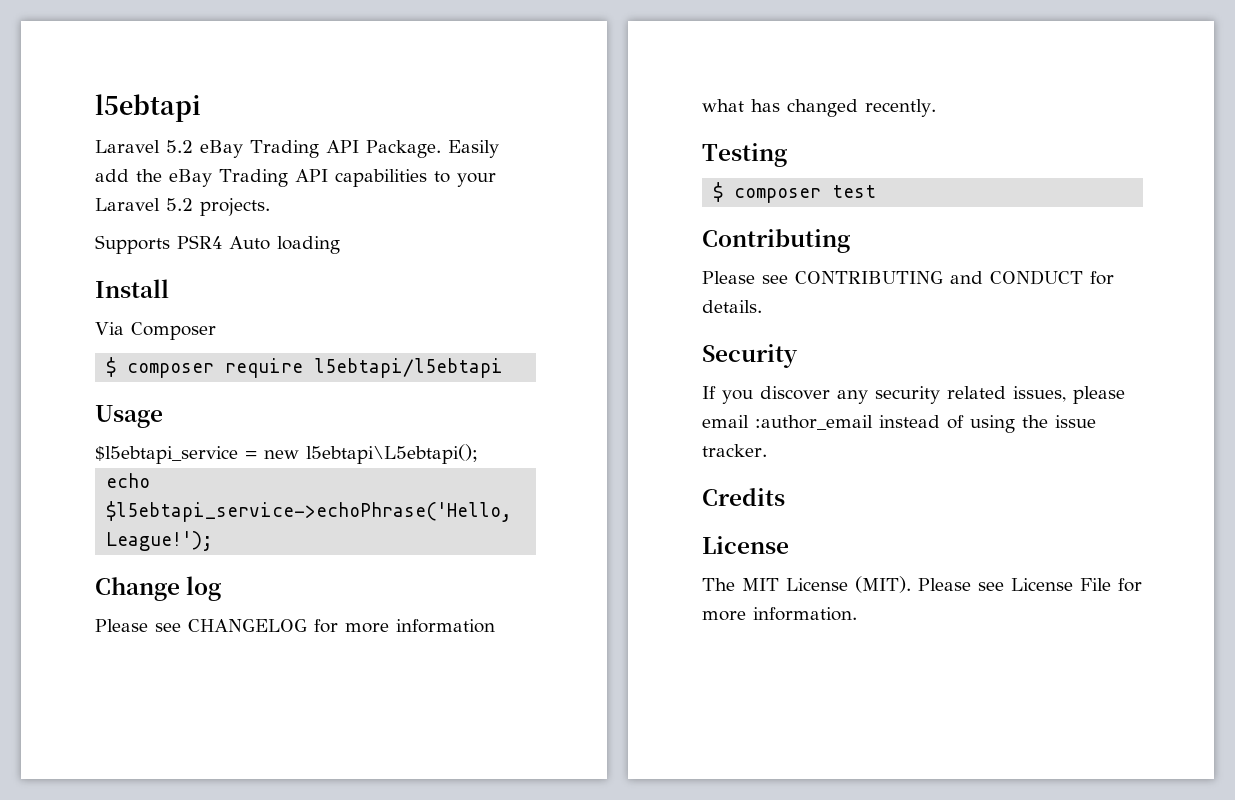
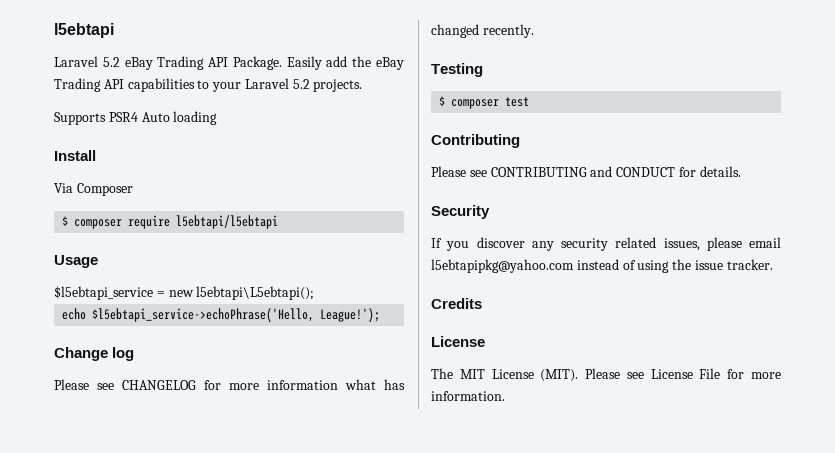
- If you discover any security related issues, please email :author_email instead of using the issue tracker.
+ If you discover any security related issues, please email l5ebtapipkg@yahoo.com instead of using the issue tracker.

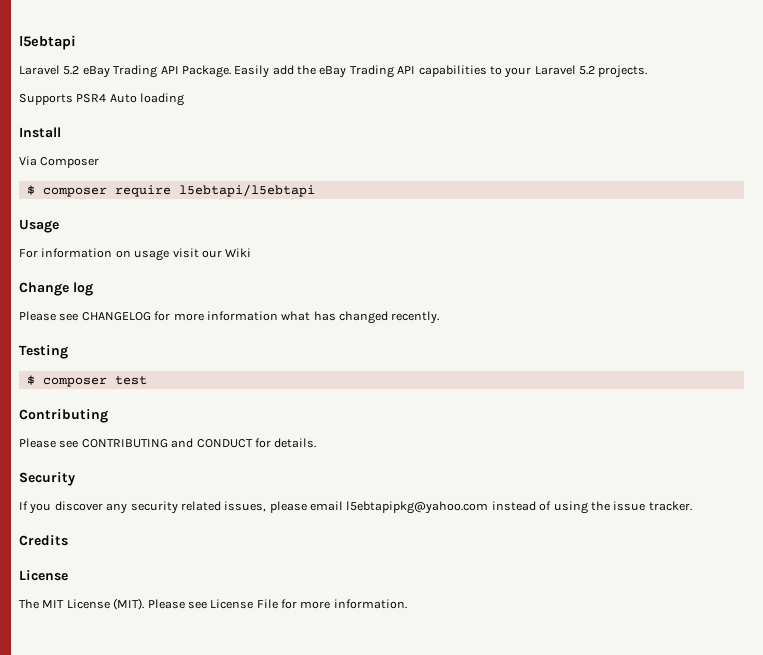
- $l5ebtapi_service = new l5ebtapi\L5ebtapi();
- echo $l5ebtapi_service->echoPhrase('Hello, League!');
+ For information on usage visit our Wiki

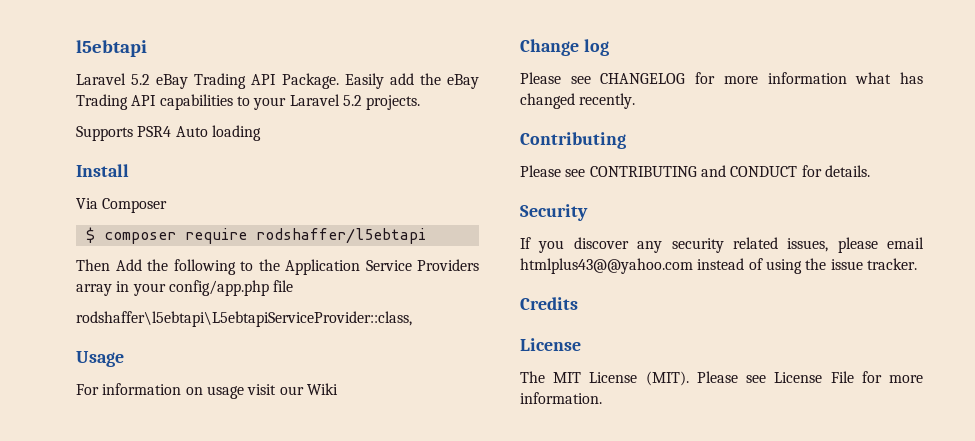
- $ composer require l5ebtapi/l5ebtapi
+ $ composer require rodshaffer/l5ebtapi
+ Then Add the following to the Application Service Providers array in your config/app.php file
+ rodshaffer\l5ebtapi\L5ebtapiServiceProvider::class,
- Testing
- $ composer test
- If you discover any security related issues, please email l5ebtapipkg@yahoo.com instead of using the issue tracker.
+ If you discover any security related issues, please email htmlplus43@@yahoo.com instead of using the issue tracker.

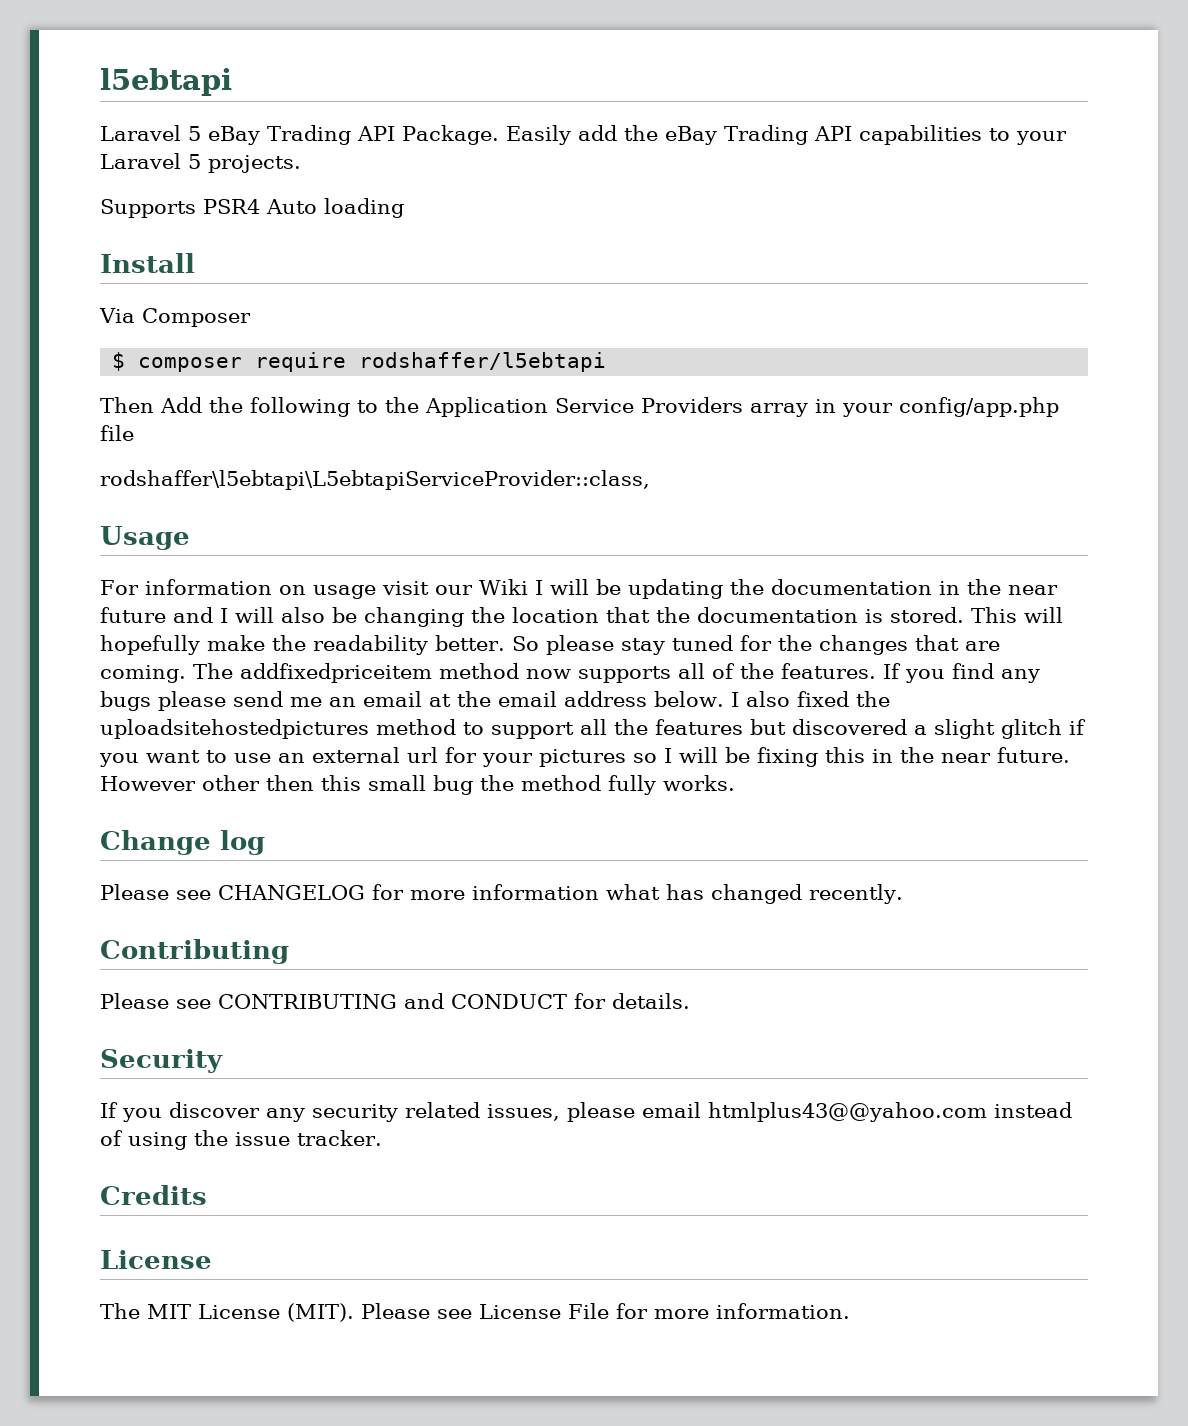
- Laravel 5.2 eBay Trading API Package.
+ Laravel 5 eBay Trading API Package.
- Easily add the eBay Trading API capabilities to your Laravel 5.2 projects.
+ Easily add the eBay Trading API capabilities to your Laravel 5 projects.
- For information on usage visit our Wiki
+ For information on usage visit our Wiki I will be updating the documentation in the near future and I will also be changing the location that the documentation is stored. This will hopefully make the readability better. So please stay tuned for the changes that are coming. The addfixedpriceitem method now supports all of the features. If you find any bugs please send me an email at the email address below. I also fixed the uploadsitehostedpictures method to support all the features but discovered a slight glitch if you want to use an external url for your pictures so I will be fixing this in the near future. However other then this small bug the method fully works.

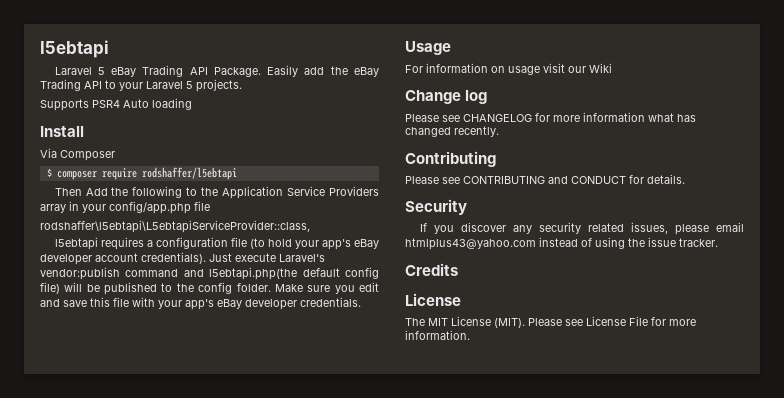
- Easily add the eBay Trading API capabilities to your Laravel 5 projects.
+ Easily add the eBay Trading API to your Laravel 5 projects.
+ l5ebtapi requires a configuration file (to hold your app's eBay developer account credentials). Just execute Laravel's vendor:publish command and l5ebtapi.php(the default config file) will be published to the config folder. Make sure you edit and save this file with your app's eBay developer credentials.
- For information on usage visit our Wiki I will be updating the documentation in the near future and I will also be changing the location that the documentation is stored. This will hopefully make the readability better. So please stay tuned for the changes that are coming. The addfixedpriceitem method now supports all of the features. If you find any bugs please send me an email at the email address below. I also fixed the uploadsitehostedpictures method to support all the features but discovered a slight glitch if you want to use an external url for your pictures so I will be fixing this in the near future. However other then this small bug the method fully works.
+ For information on usage visit our Wiki
- If you discover any security related issues, please email htmlplus43@@yahoo.com instead of using the issue tracker.
+ If you discover any security related issues, please email htmlplus43@yahoo.com instead of using the issue tracker.

